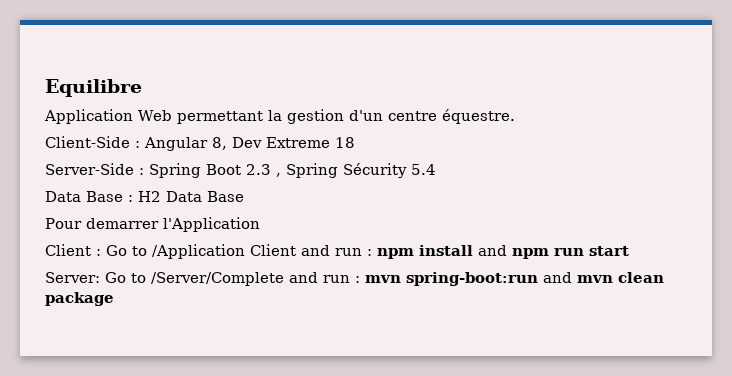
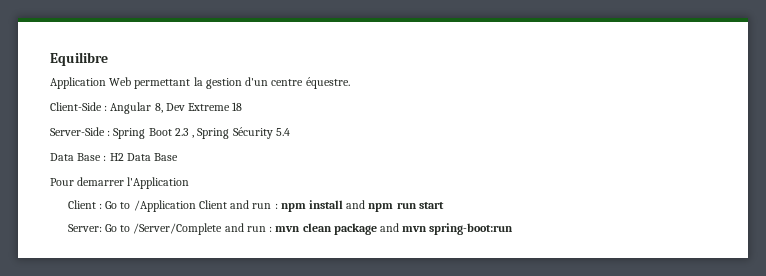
- Server: Go to /Server/Complete and run : mvn spring-boot:run and mvn clean package
+ Server: Go to /Server/Complete and run : mvn clean package and mvn spring-boot:run

